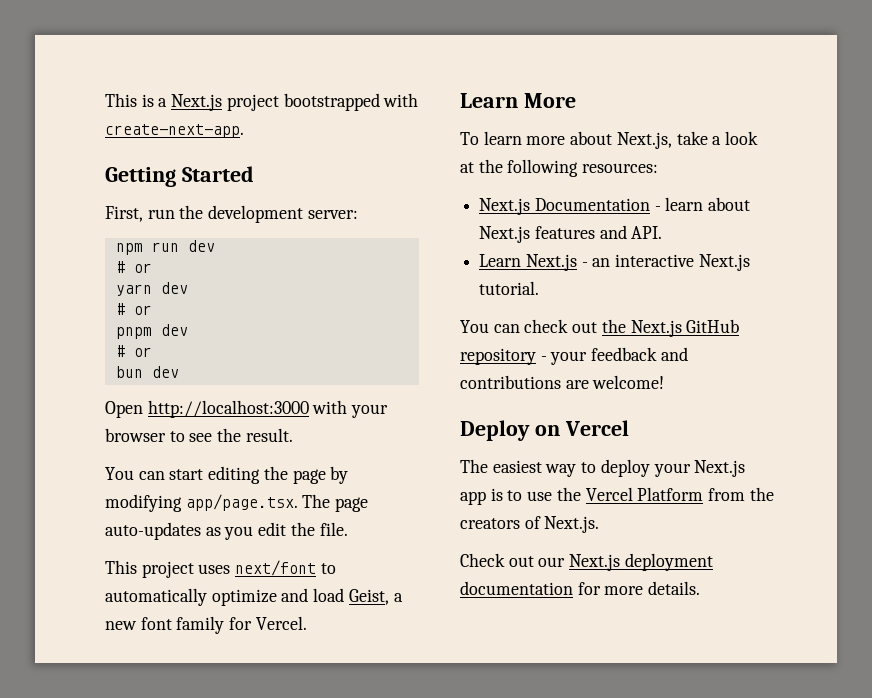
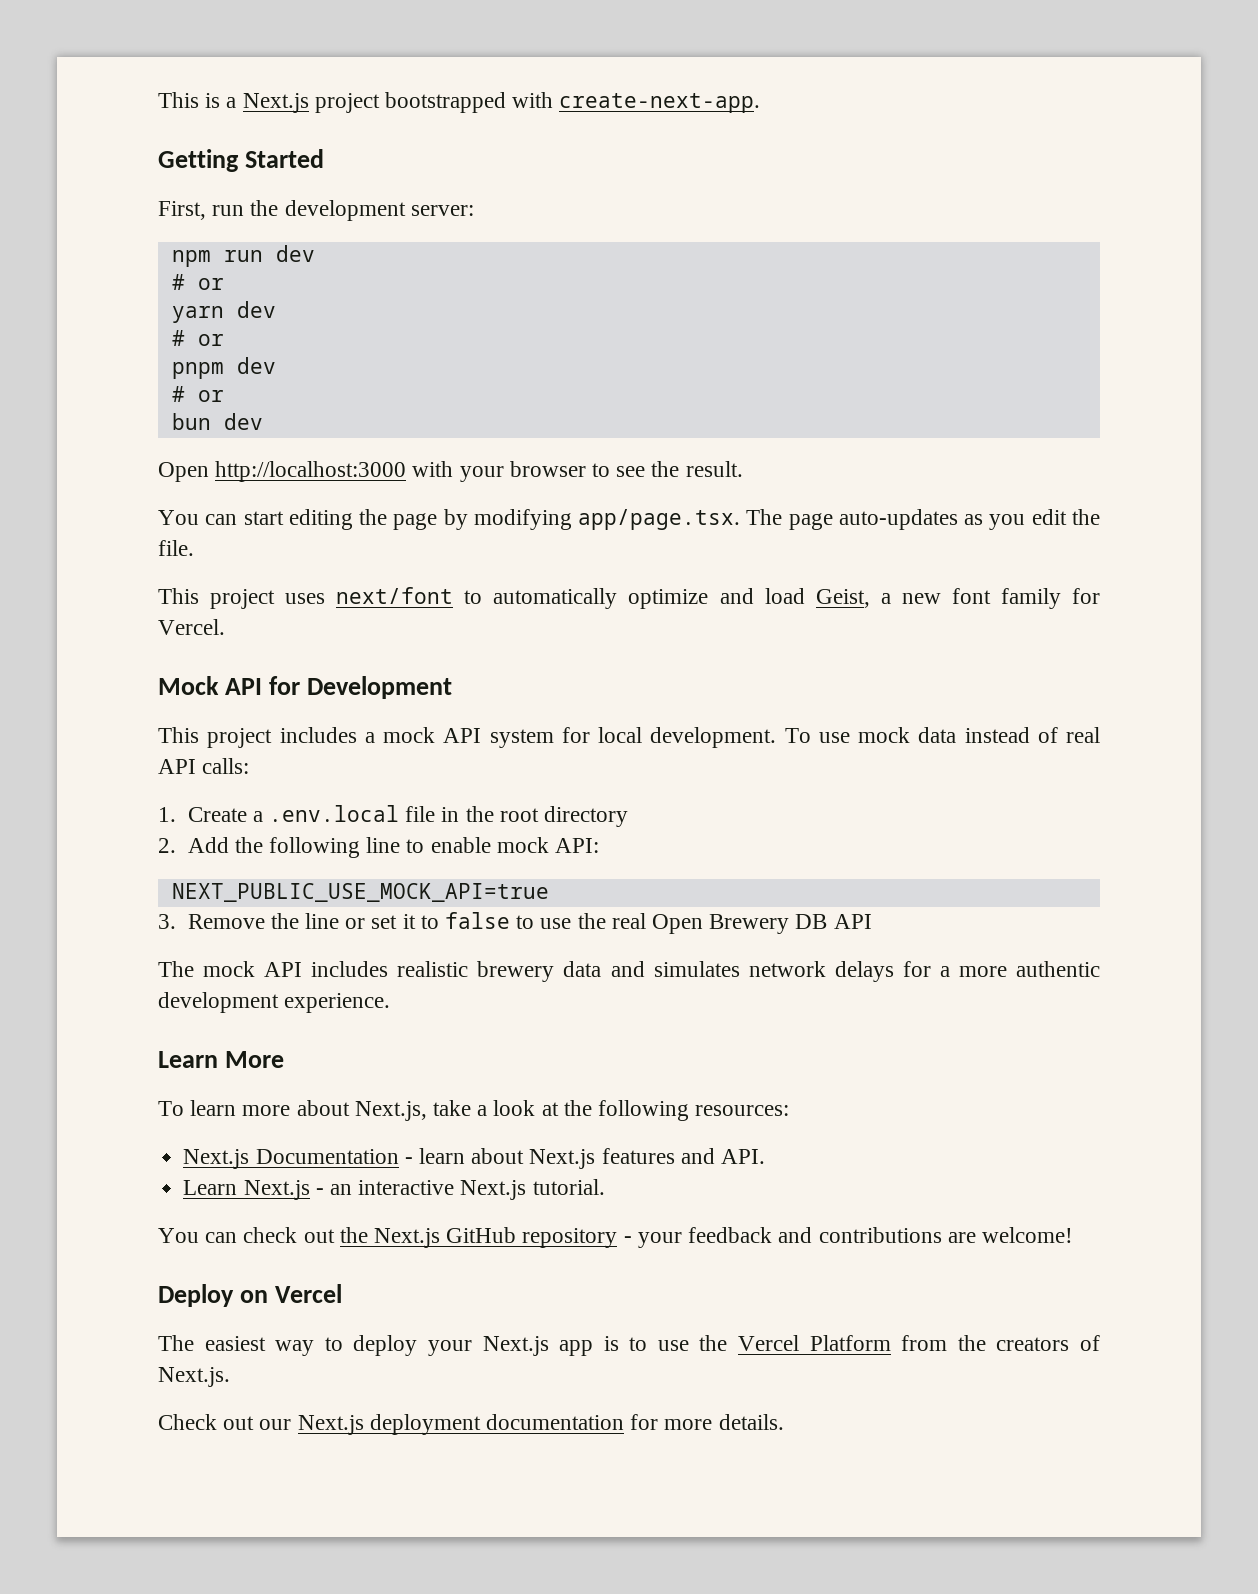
+ Mock API for Development
+ This project includes a mock API system for local development. To use mock data instead of real API calls:
+ 1. Create a .env.local file in the root directory
+ 2. Add the following line to enable mock API:
+ NEXT_PUBLIC_USE_MOCK_API=true
+ 3. Remove the line or set it to false to use the real Open Brewery DB API
+ The mock API includes realistic brewery data and simulates network delays for a more authentic development experience.

